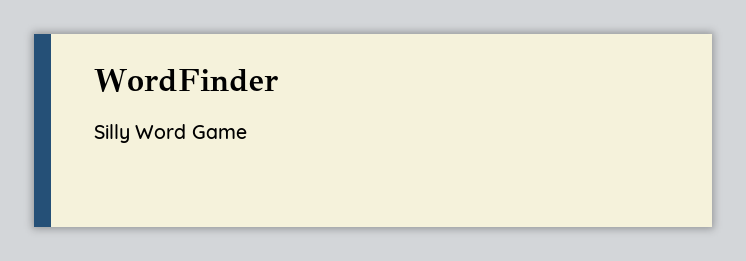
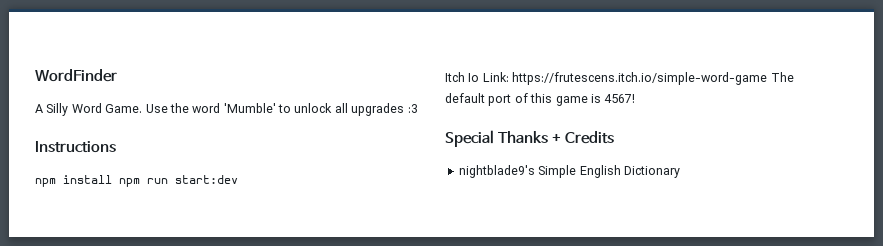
- Silly Word Game
+ A Silly Word Game. Use the word 'Mumble' to unlock all upgrades :3
+ Instructions
+ npm install npm run start:dev
+ Itch Io Link: https://frutescens.itch.io/simple-word-game The default port of this game is 4567!
+ Special Thanks + Credits
+ nightblade9's Simple English Dictionary

